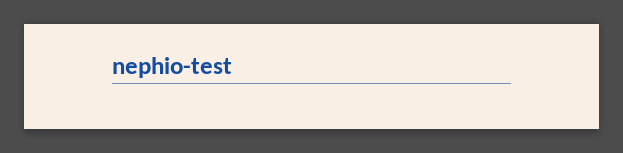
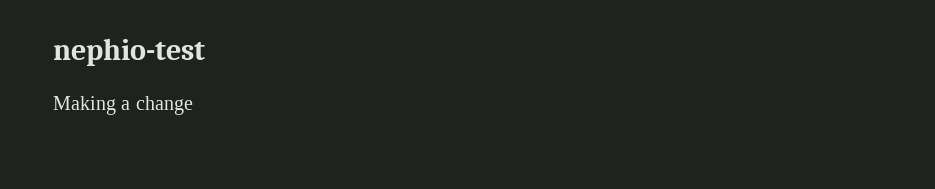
+ Making a change

